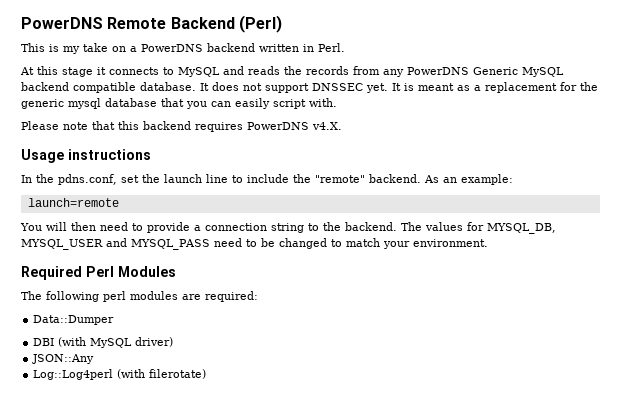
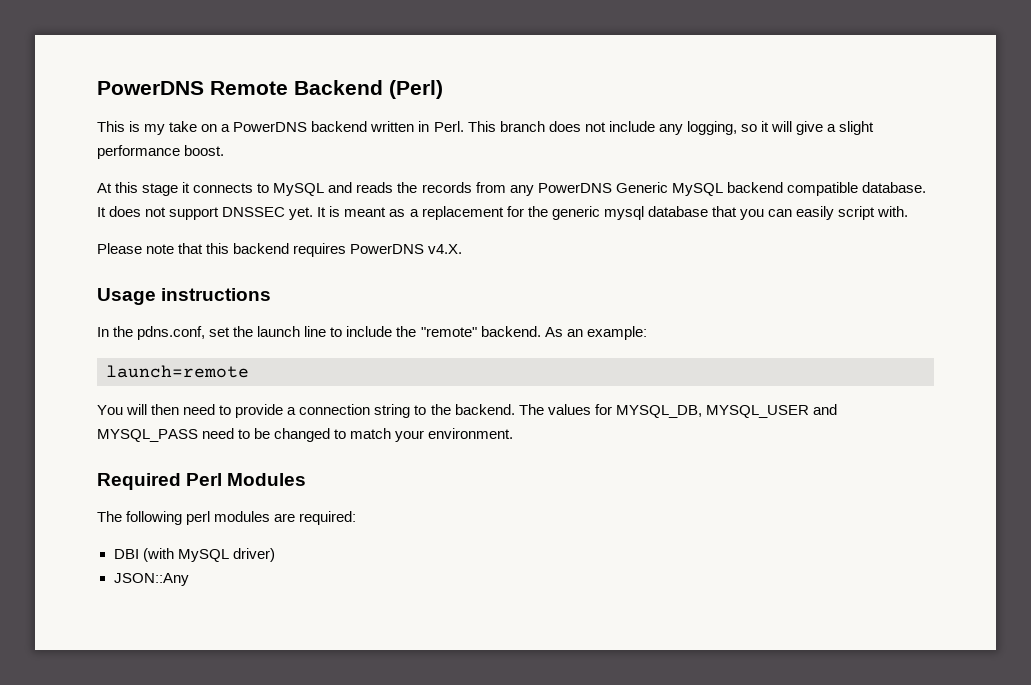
+ This branch does not include any logging, so it will give a slight performance boost.
- Data::Dumper
- Log::Log4perl (with filerotate)

